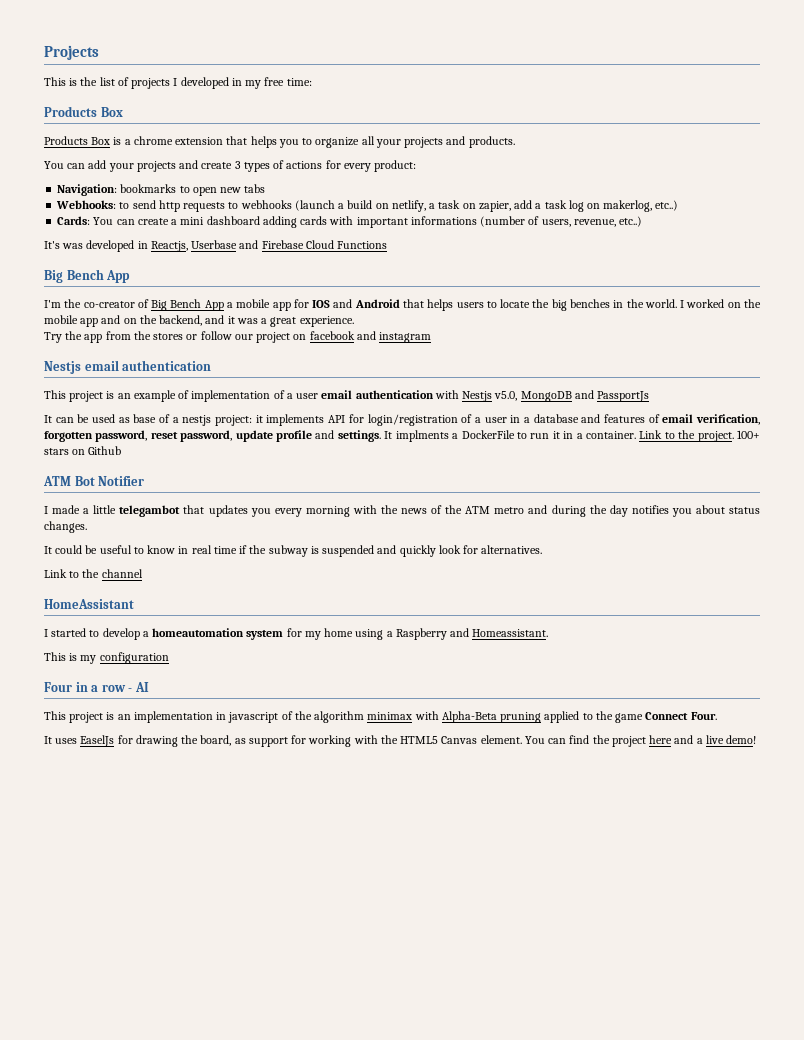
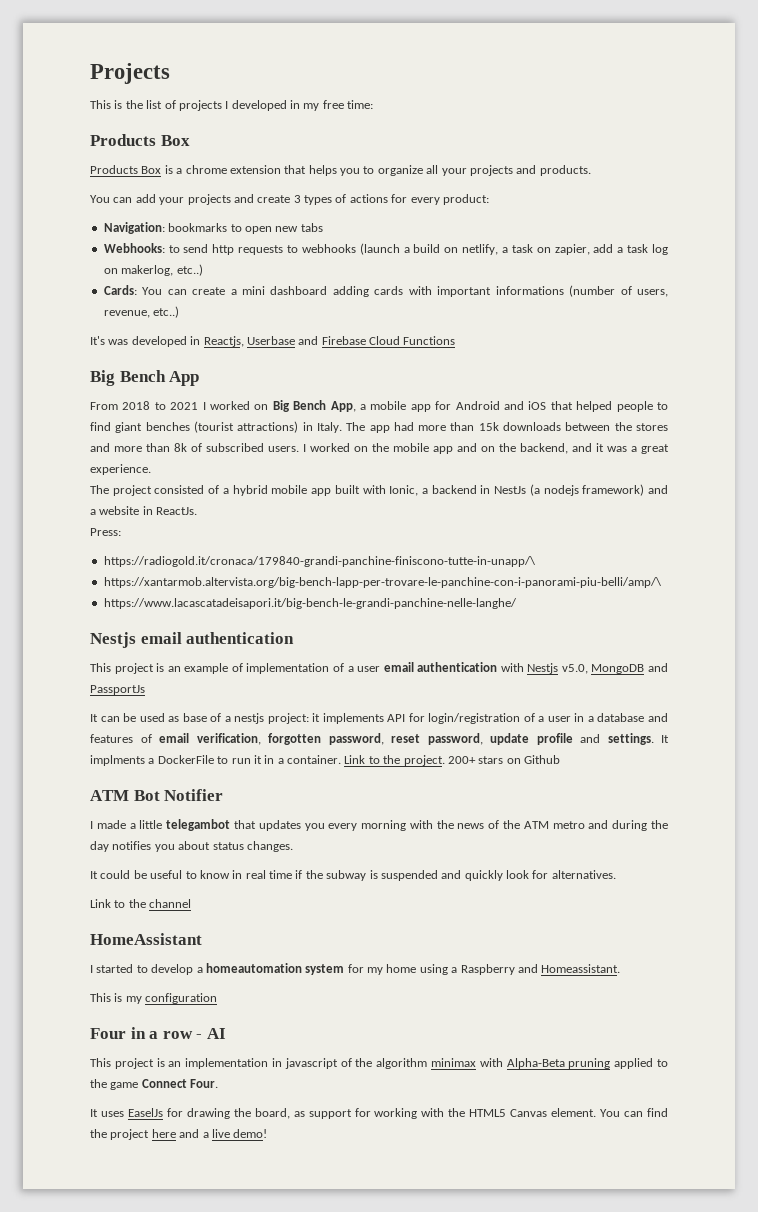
- I'm the co-creator of Big Bench App a mobile app for IOS and Android that helps users to locate the big benches in the world.
+ From 2018 to 2021 I worked on Big Bench App, a mobile app for Android and iOS that helped people to find giant benches (tourist attractions) in Italy. The app had more than 15k downloads between the stores and more than 8k of subscribed users.
- Try the app from the stores or follow our project on facebook and instagram
+ The project consisted of a hybrid mobile app built with Ionic, a backend in NestJs (a nodejs framework) and a website in ReactJs.
+ Press:
+ https://radiogold.it/cronaca/179840-grandi-panchine-finiscono-tutte-in-unapp/\
+ https://xantarmob.altervista.org/big-bench-lapp-per-trovare-le-panchine-con-i-panorami-piu-belli/amp/\
+ https://www.lacascatadeisapori.it/big-bench-le-grandi-panchine-nelle-langhe/
- 100+ stars on Github
+ 200+ stars on Github

